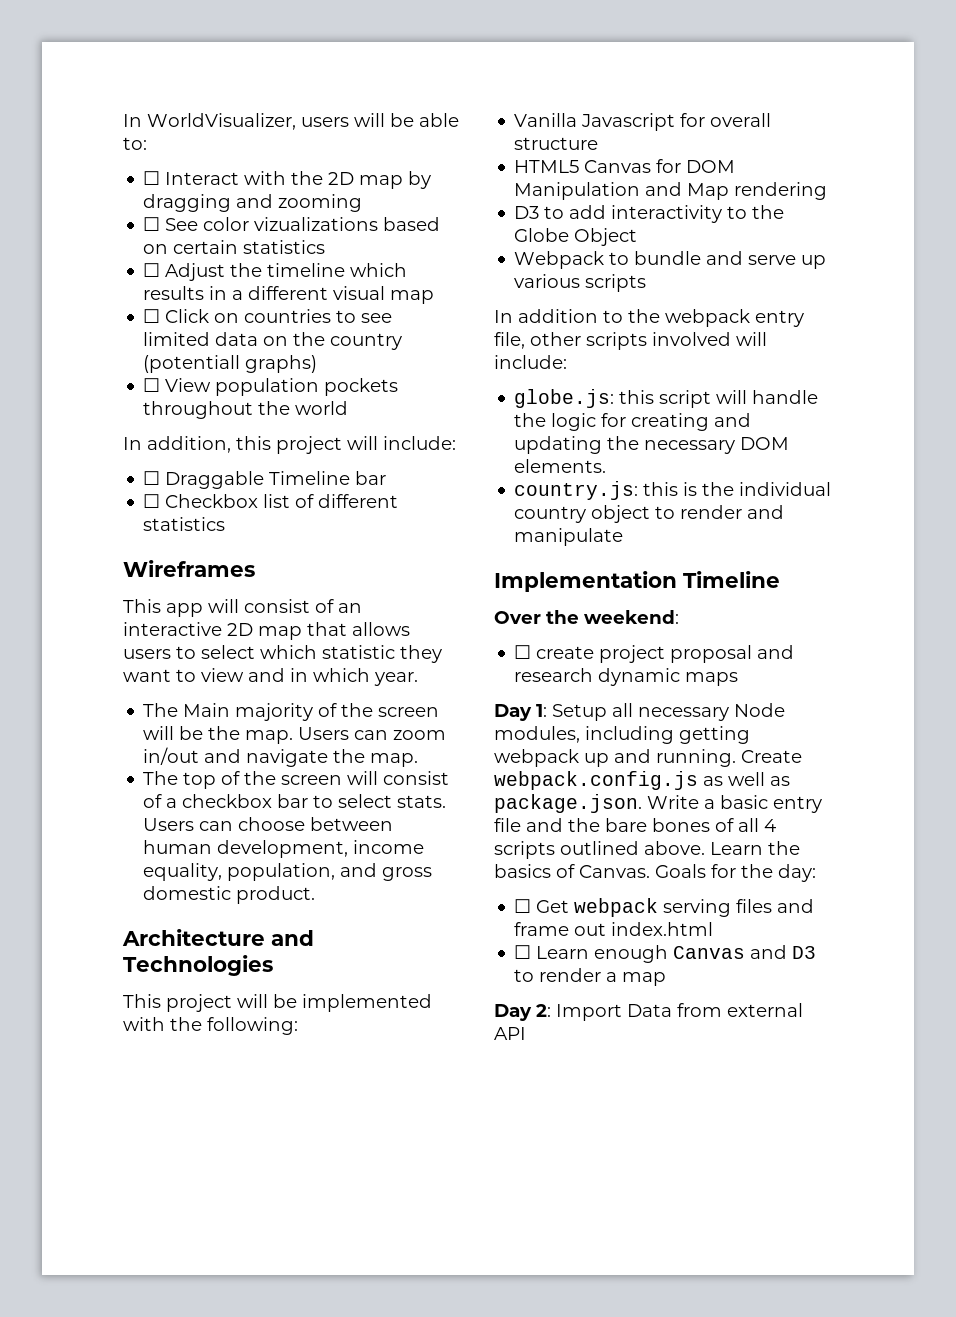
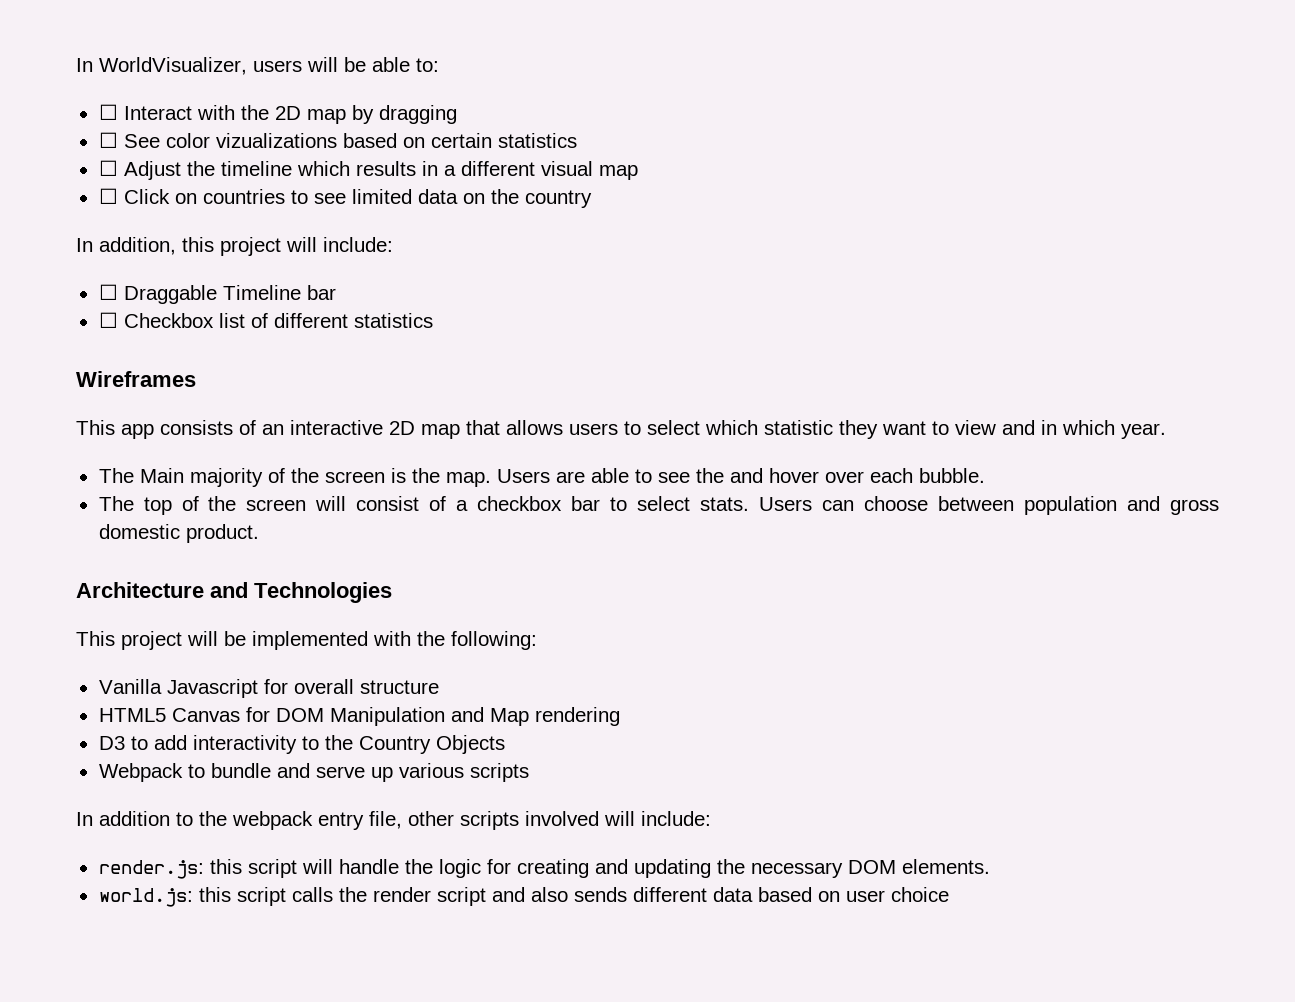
- ☐ Interact with the 2D map by dragging and zooming
+ ☐ Interact with the 2D map by dragging
- ☐ Click on countries to see limited data on the country (potentiall graphs)
- ☐ View population pockets throughout the world
+ ☐ Click on countries to see limited data on the country
- This app will consist of an interactive 2D map that allows users to select which statistic they want to view and in which year.
+ This app consists of an interactive 2D map that allows users to select which statistic they want to view and in which year.
- The Main majority of the screen will be the map.
+ The Main majority of the screen is the map.
- Users can zoom in/out and navigate the map.
+ Users are able to see the and hover over each bubble.
- Users can choose between human development, income equality, population, and gross domestic product.
+ Users can choose between population and gross domestic product.
- D3 to add interactivity to the Globe Object
+ D3 to add interactivity to the Country Objects
- globe.js: this script will handle the logic for creating and updating the necessary DOM elements.
+ render.js: this script will handle the logic for creating and updating the necessary DOM elements.
- country.js: this is the individual country object to render and manipulate
- Implementation Timeline
- Over the weekend:
- ☐ create project proposal and research dynamic maps
- Day 1: Setup all necessary Node modules, including getting webpack up and running. Create webpack.config.js as well as package.json. Write a basic entry file and the bare bones of all 4 scripts outlined above. Learn the basics of Canvas. Goals for the day:
- ☐ Get webpack serving files and frame out index.html
- ☐ Learn enough Canvas and D3 to render a map
- Day 2: Import Data from external API
+ world.js: this script calls the render script and also sends different data based on user choice

